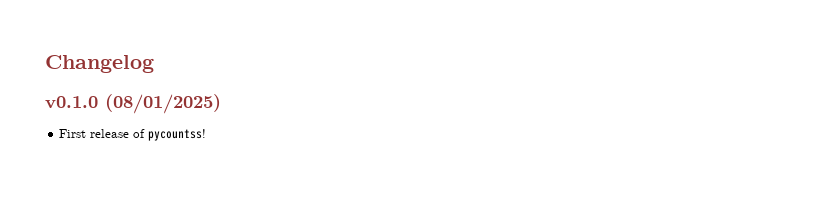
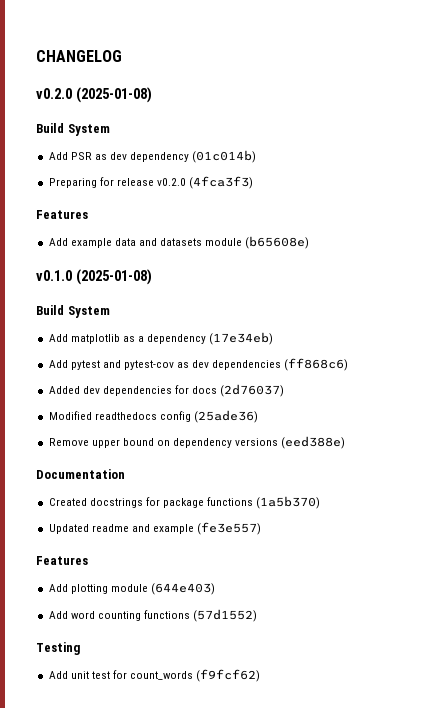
- Changelog
- v0.1.0 (08/01/2025)
- First release of pycountss!
+ CHANGELOG
+ v0.2.0 (2025-01-08)
+ Build System
+ Add PSR as dev dependency (01c014b)
+ Preparing for release v0.2.0 (4fca3f3)
+ Features
+ Add example data and datasets module (b65608e)
+ v0.1.0 (2025-01-08)
+ Build System
+ Add matplotlib as a dependency (17e34eb)
+ Add pytest and pytest-cov as dev dependencies (ff868c6)
+ Added dev dependencies for docs (2d76037)
+ Modified readthedocs config (25ade36)
+ Remove upper bound on dependency versions (eed388e)
+ Documentation
+ Created docstrings for package functions (1a5b370)
+ Updated readme and example (fe3e557)
+ Features
+ Add plotting module (644e403)
+ Add word counting functions (57d1552)
+ Testing
+ Add unit test for count_words (f9fcf62)

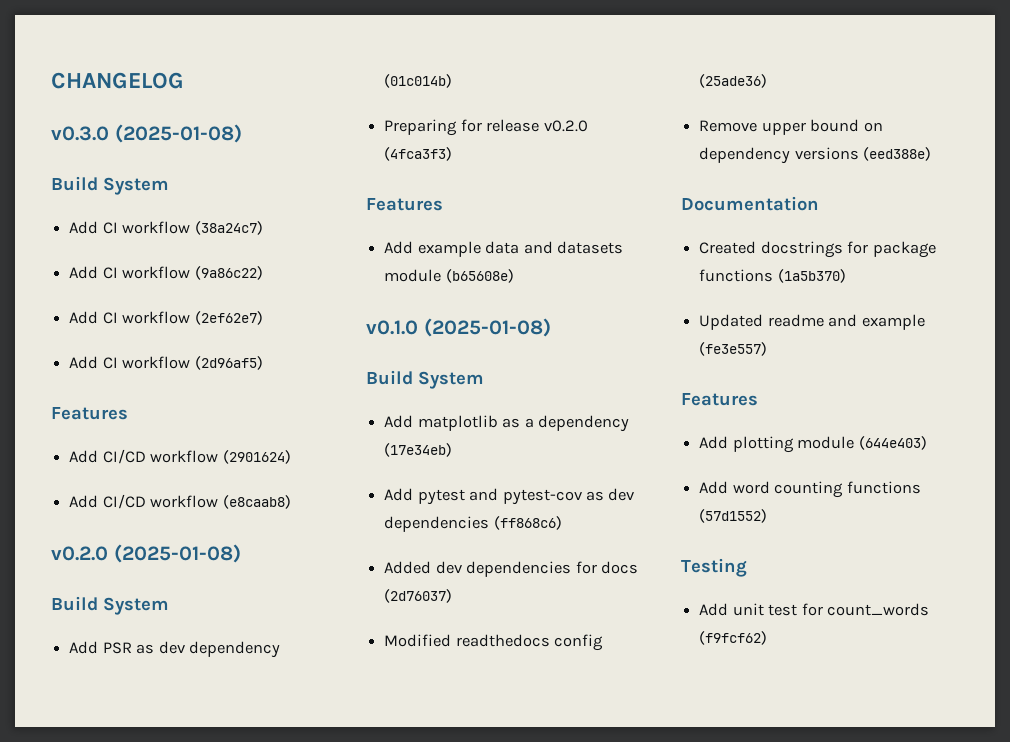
+ v0.3.0 (2025-01-08)
+ Build System
+ Add CI workflow (38a24c7)
+ Add CI workflow (9a86c22)
+ Add CI workflow (2ef62e7)
+ Add CI workflow (2d96af5)
+ Features
+ Add CI/CD workflow (2901624)
+ Add CI/CD workflow (e8caab8)

